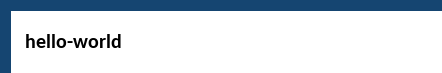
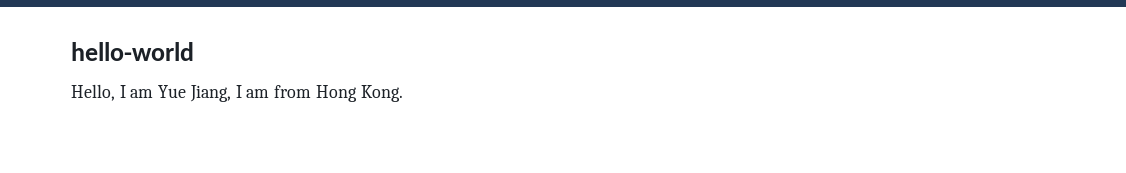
+ Hello, I am Yue Jiang, I am from Hong Kong.

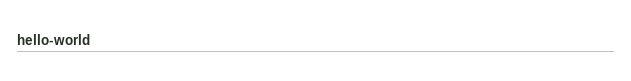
- Hello, I am Yue Jiang, I am from Hong Kong.

